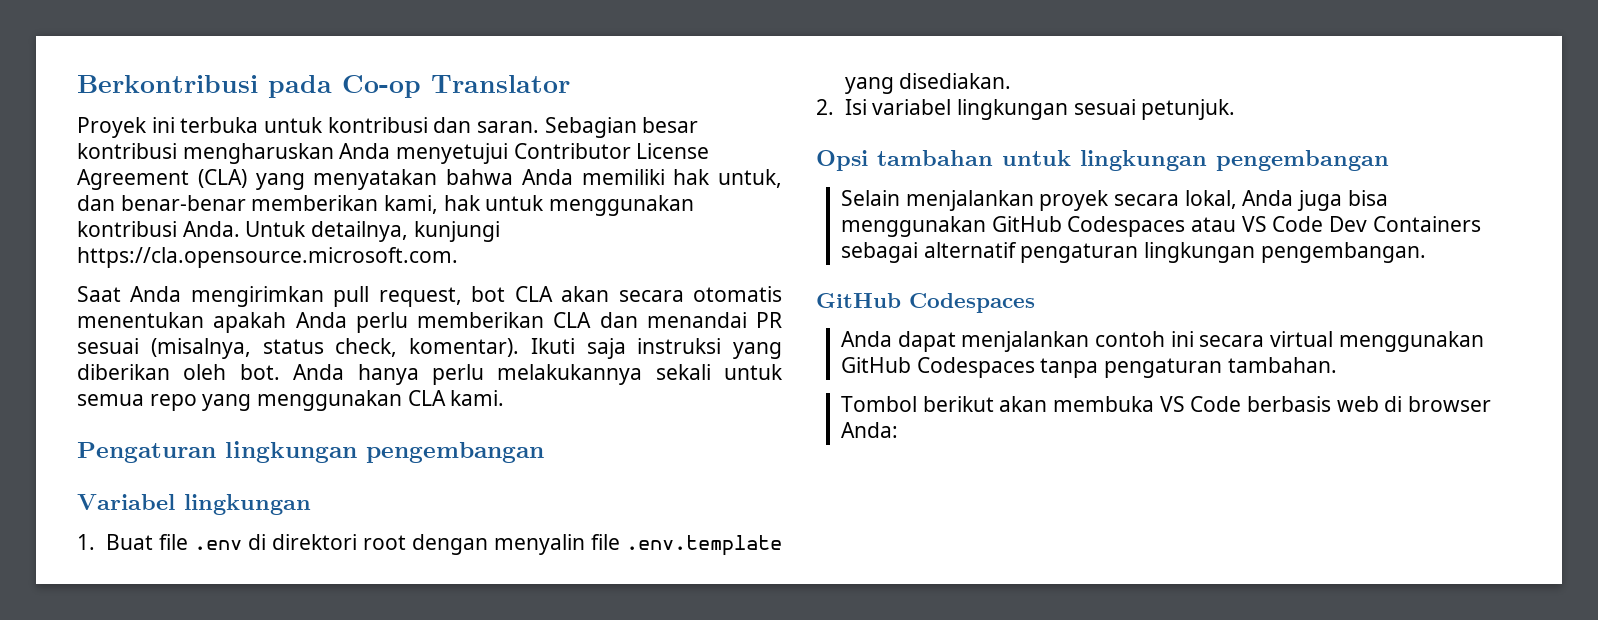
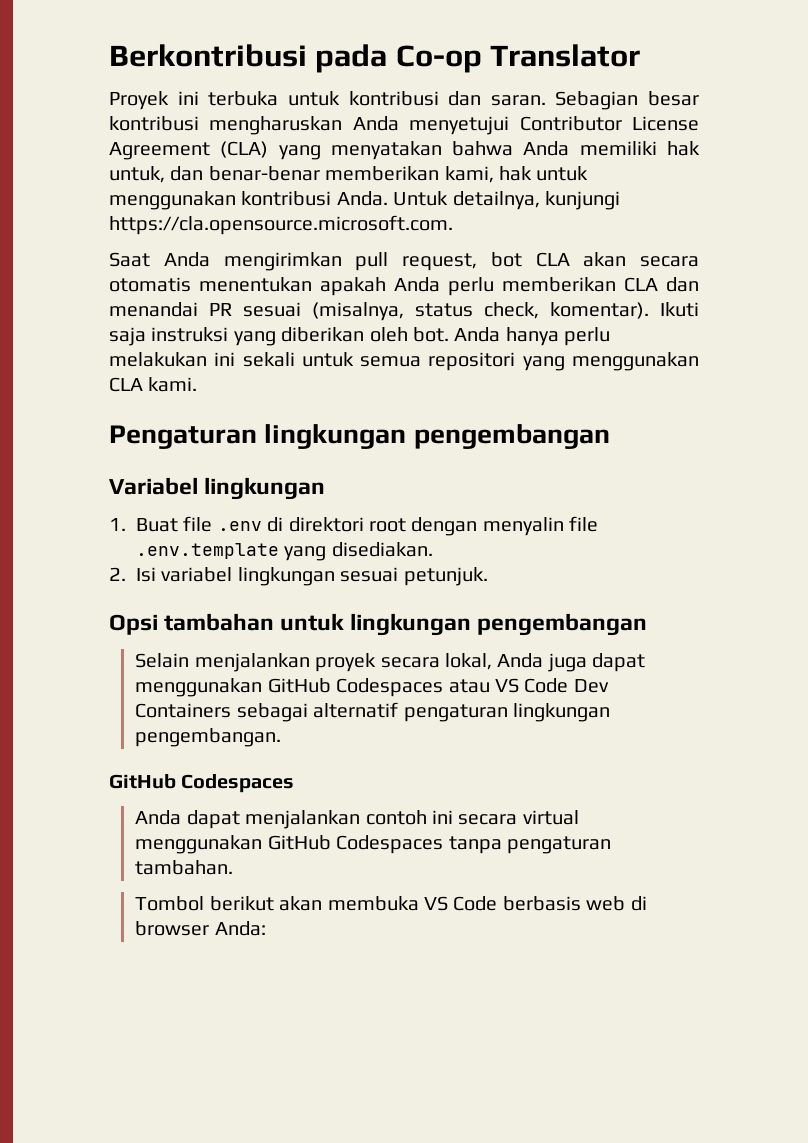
- Anda hanya perlu melakukannya sekali untuk semua repo yang menggunakan CLA kami.
+ Anda hanya perlu melakukan ini sekali untuk semua repositori yang menggunakan CLA kami.
- Selain menjalankan proyek secara lokal, Anda juga bisa menggunakan GitHub Codespaces atau VS Code Dev Containers sebagai alternatif pengaturan lingkungan pengembangan.
+ Selain menjalankan proyek secara lokal, Anda juga dapat menggunakan GitHub Codespaces atau VS Code Dev Containers sebagai alternatif pengaturan lingkungan pengembangan.

